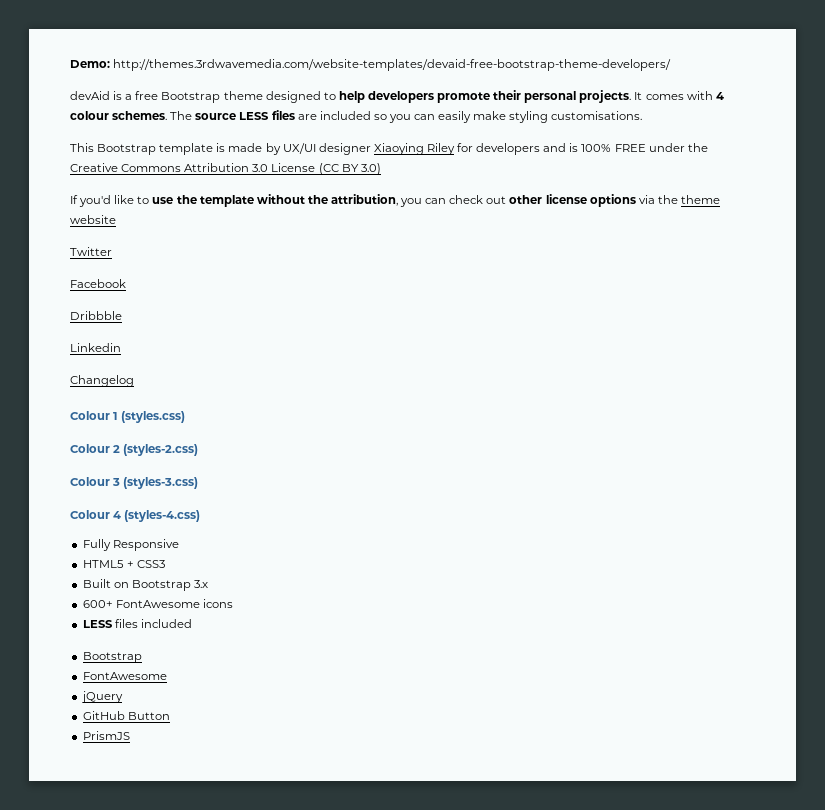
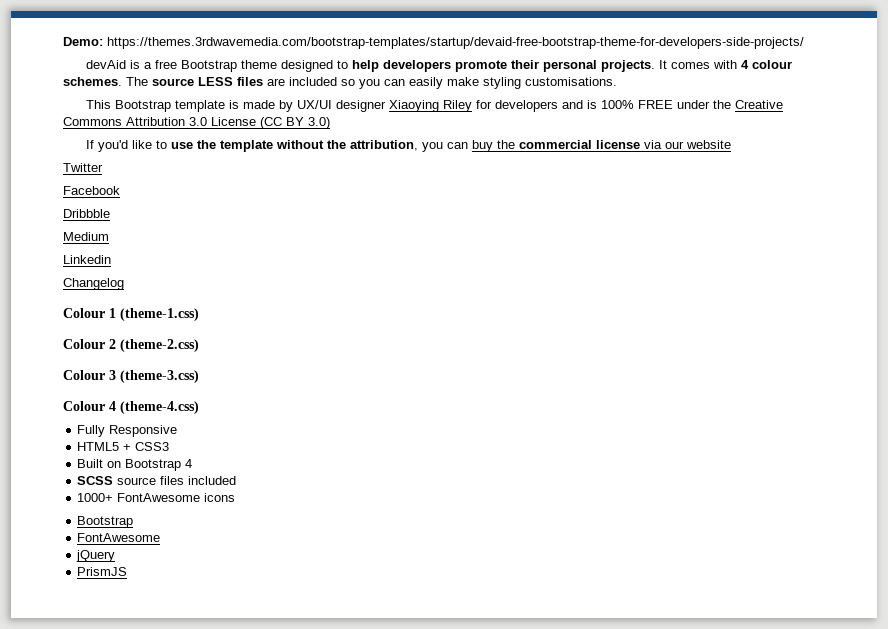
- Demo: http://themes.3rdwavemedia.com/website-templates/devaid-free-bootstrap-theme-developers/
+ Demo: https://themes.3rdwavemedia.com/bootstrap-templates/startup/devaid-free-bootstrap-theme-for-developers-side-projects/
- If you'd like to use the template without the attribution, you can check out other license options via the theme website
+ If you'd like to use the template without the attribution, you can buy the commercial license via our website
+ Medium
- Colour 1 (styles.css)
+ Colour 1 (theme-1.css)
- Colour 2 (styles-2.css)
+ Colour 2 (theme-2.css)
- Colour 3 (styles-3.css)
+ Colour 3 (theme-3.css)
- Colour 4 (styles-4.css)
+ Colour 4 (theme-4.css)
- Built on Bootstrap 3.x
- 600+ FontAwesome icons
+ Built on Bootstrap 4
+ SCSS source files included
+ 1000+ FontAwesome icons
- LESS files included
- GitHub Button

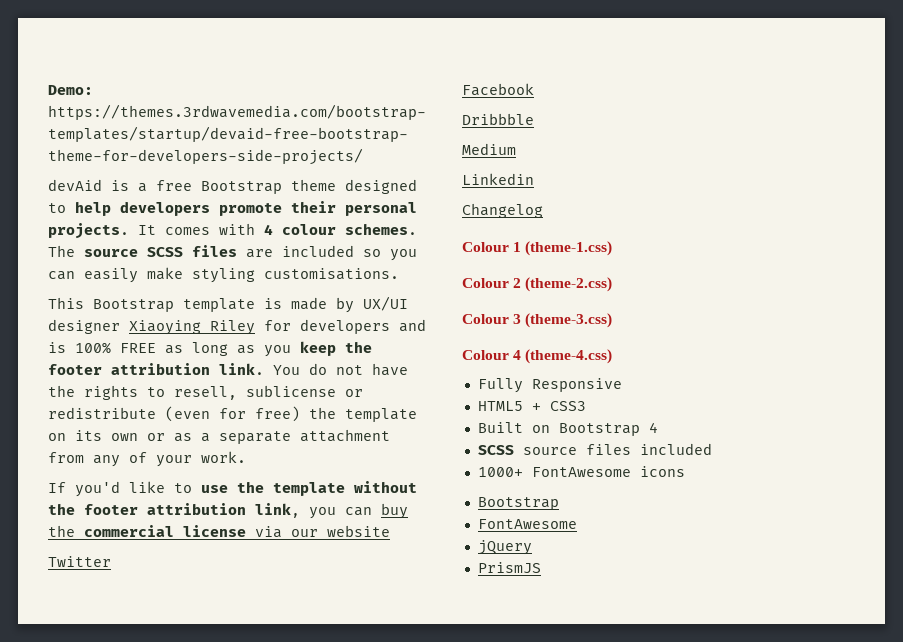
- The source LESS files are included so you can easily make styling customisations.
+ The source SCSS files are included so you can easily make styling customisations.
- This Bootstrap template is made by UX/UI designer Xiaoying Riley for developers and is 100% FREE under the Creative Commons Attribution 3.0 License (CC BY 3.0)
+ This Bootstrap template is made by UX/UI designer Xiaoying Riley for developers and is 100% FREE as long as you keep the footer attribution link. You do not have the rights to resell, sublicense or redistribute (even for free) the template on its own or as a separate attachment from any of your work.
- If you'd like to use the template without the attribution, you can buy the commercial license via our website
+ If you'd like to use the template without the footer attribution link, you can buy the commercial license via our website

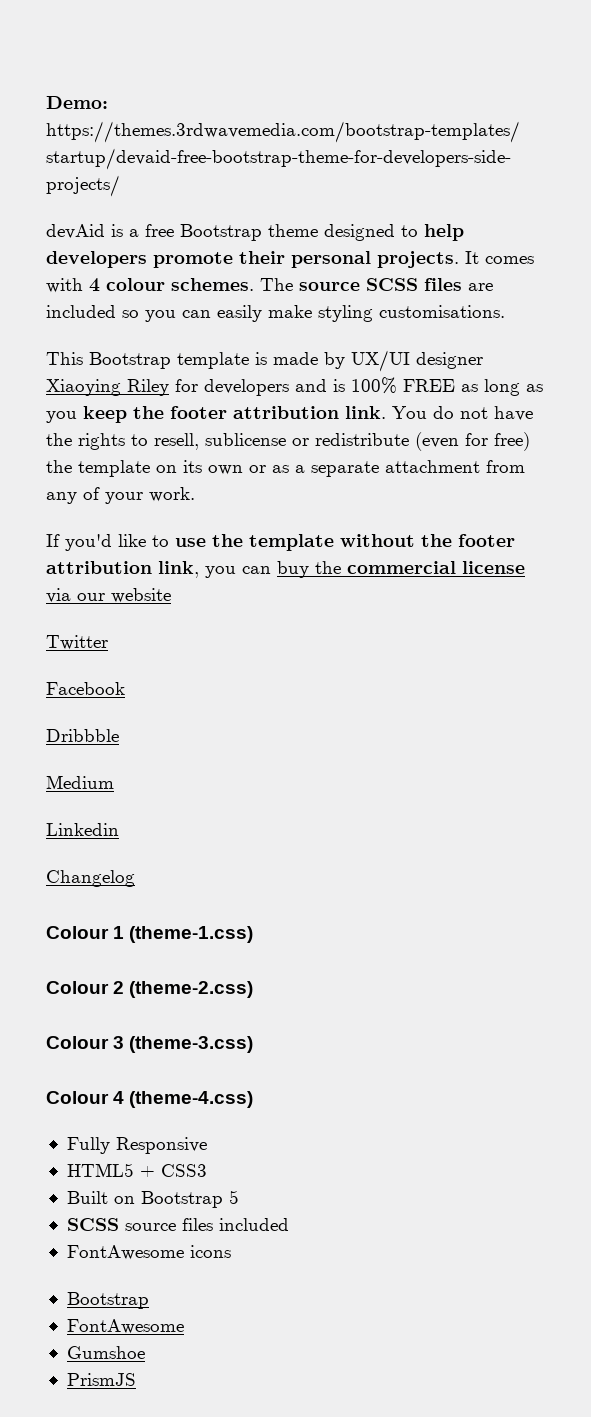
- Built on Bootstrap 4
+ Built on Bootstrap 5
- 1000+ FontAwesome icons
+ FontAwesome icons
- jQuery
+ Gumshoe

